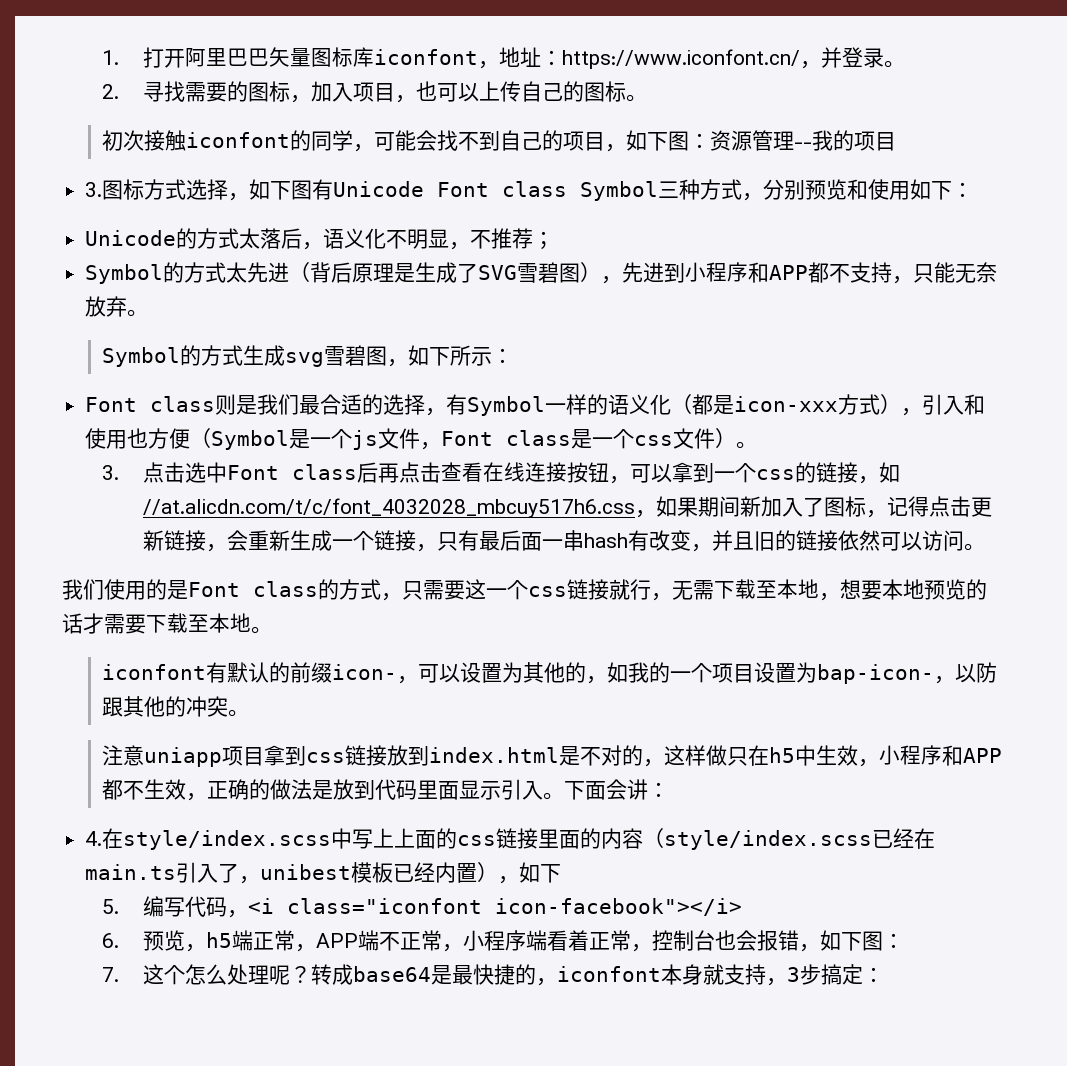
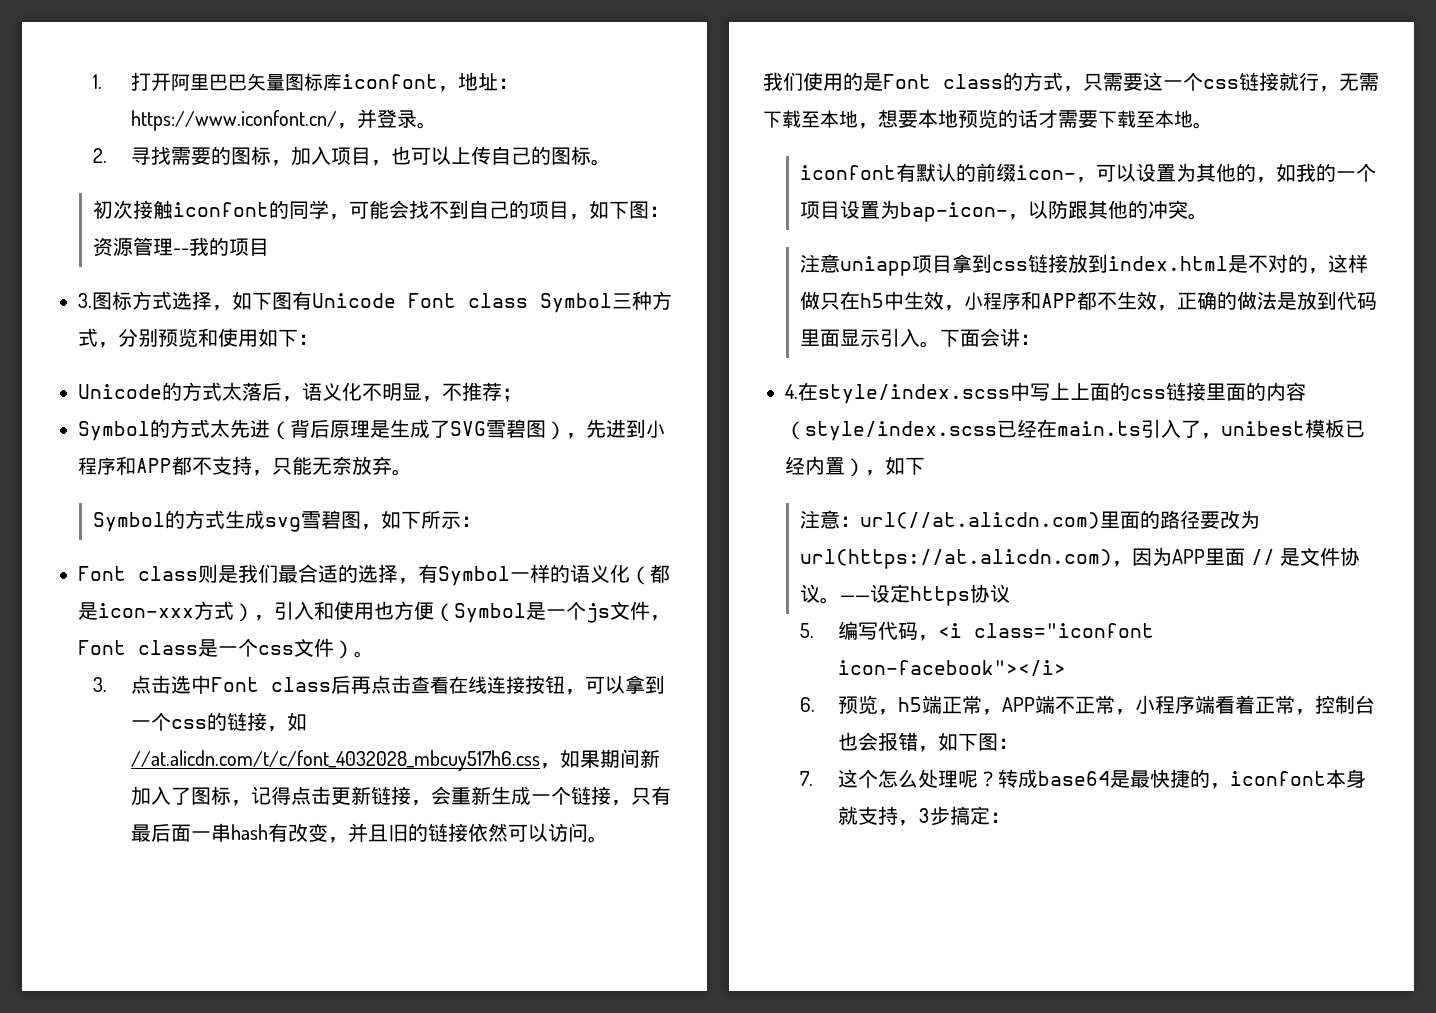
+ 注意：url(//at.alicdn.com)里面的路径要改为url(https://at.alicdn.com)，因为APP里面 // 是文件协议。——设定https协议

